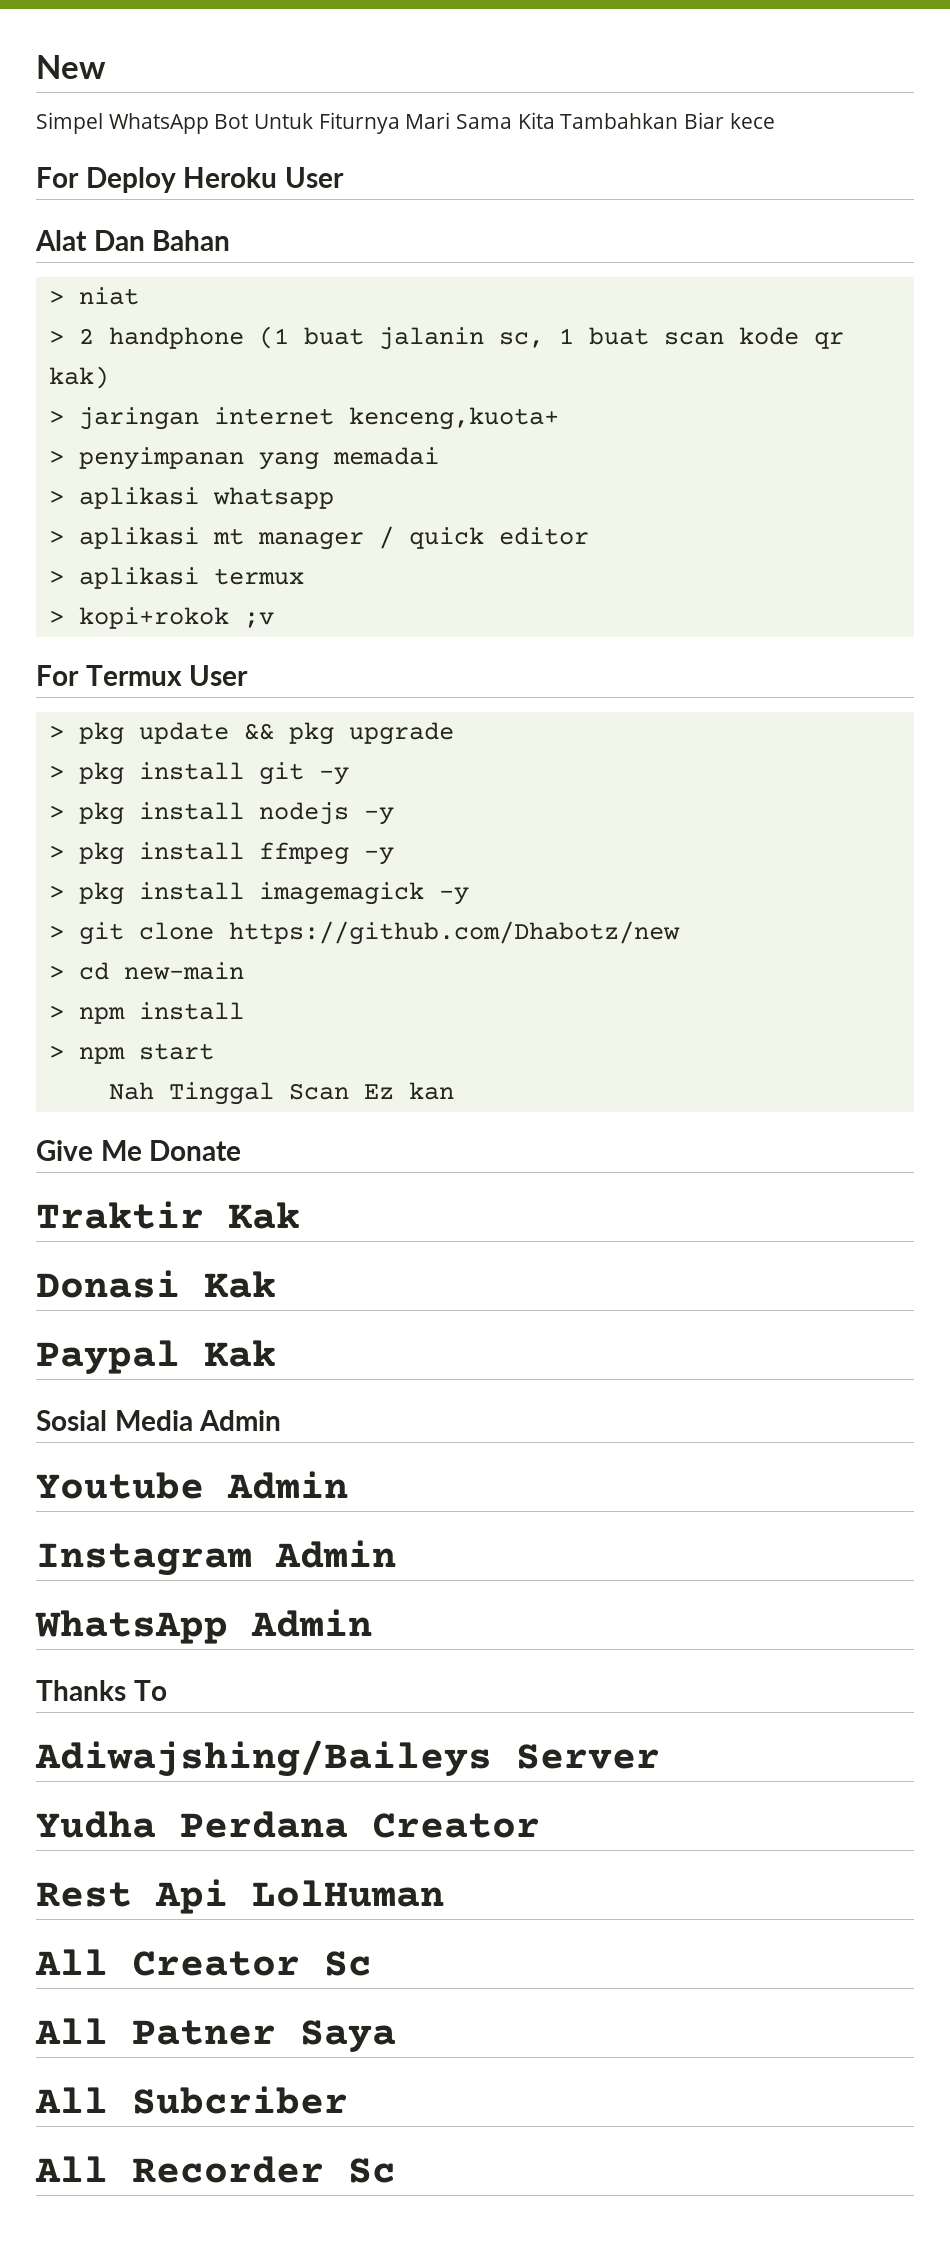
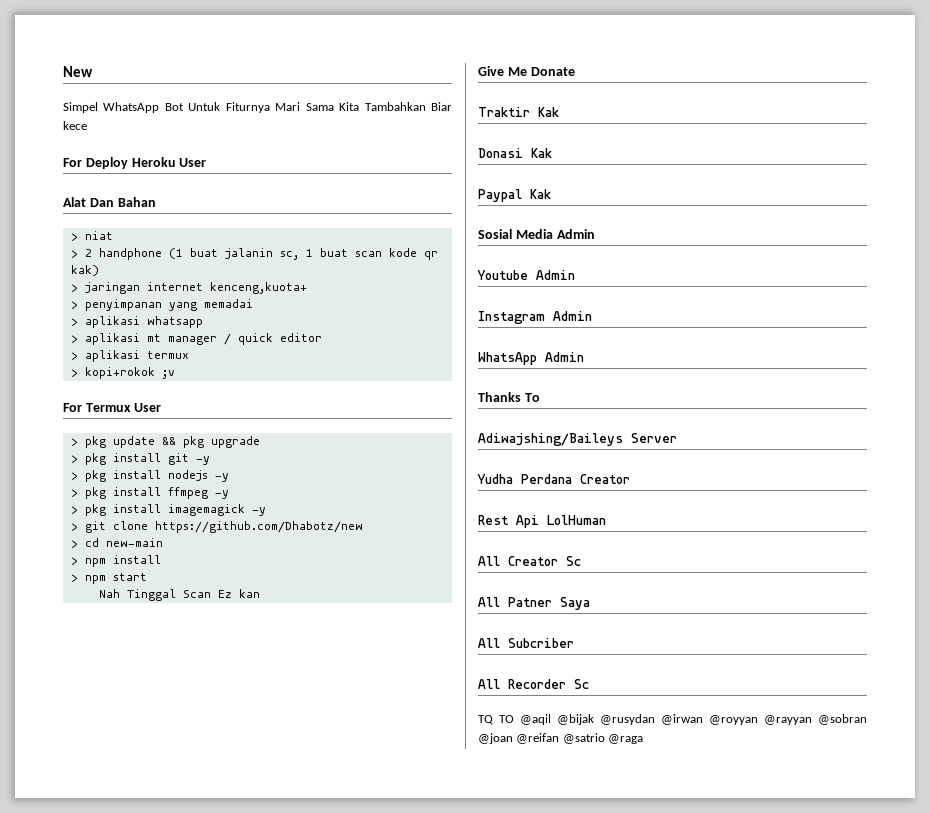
+ TQ TO @aqil @bijak @rusydan @irwan @royyan @rayyan @sobran @joan @reifan @satrio @raga

